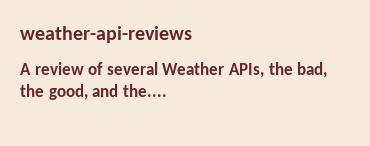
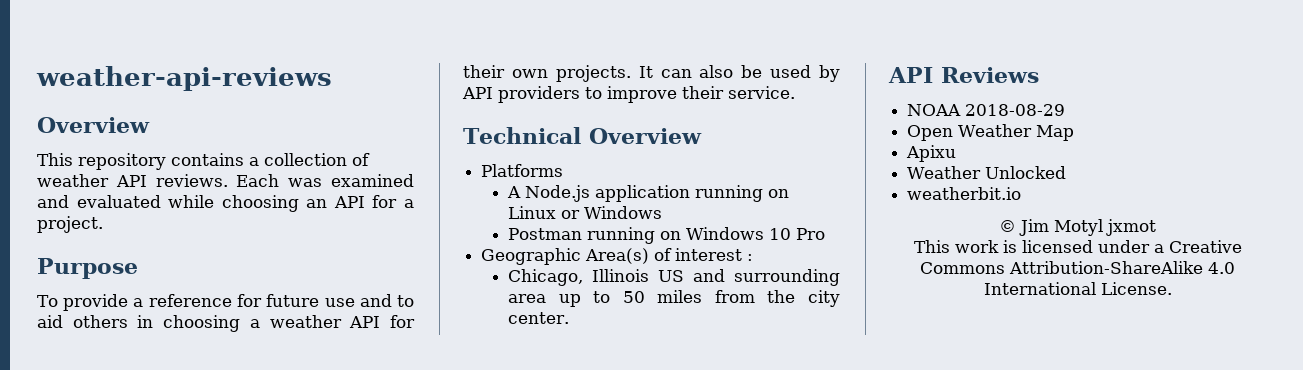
  weather-api-reviews
- A review of several Weather APIs, the bad, the good, and the....
+ Overview
+ This repository contains a collection of weather API reviews. Each was examined and evaluated while choosing an API for a project.
+ Purpose
+ To provide a reference for future use and to aid others in choosing a weather API for their own projects. It can also be used by API providers to improve their service.
+ Technical Overview
+ Platforms
+ A Node.js application running on Linux or Windows
+ Postman running on Windows 10 Pro
+ Geographic Area(s) of interest :
+ Chicago, Illinois US and surrounding area up to 50 miles from the city center.
+ API Reviews
+ NOAA 2018-08-29
+ Open Weather Map
+ Apixu
+ Weather Unlocked
+ weatherbit.io
+ © Jim Motyl jxmot
+ This work is licensed under a Creative Commons Attribution-ShareAlike 4.0 International License.

